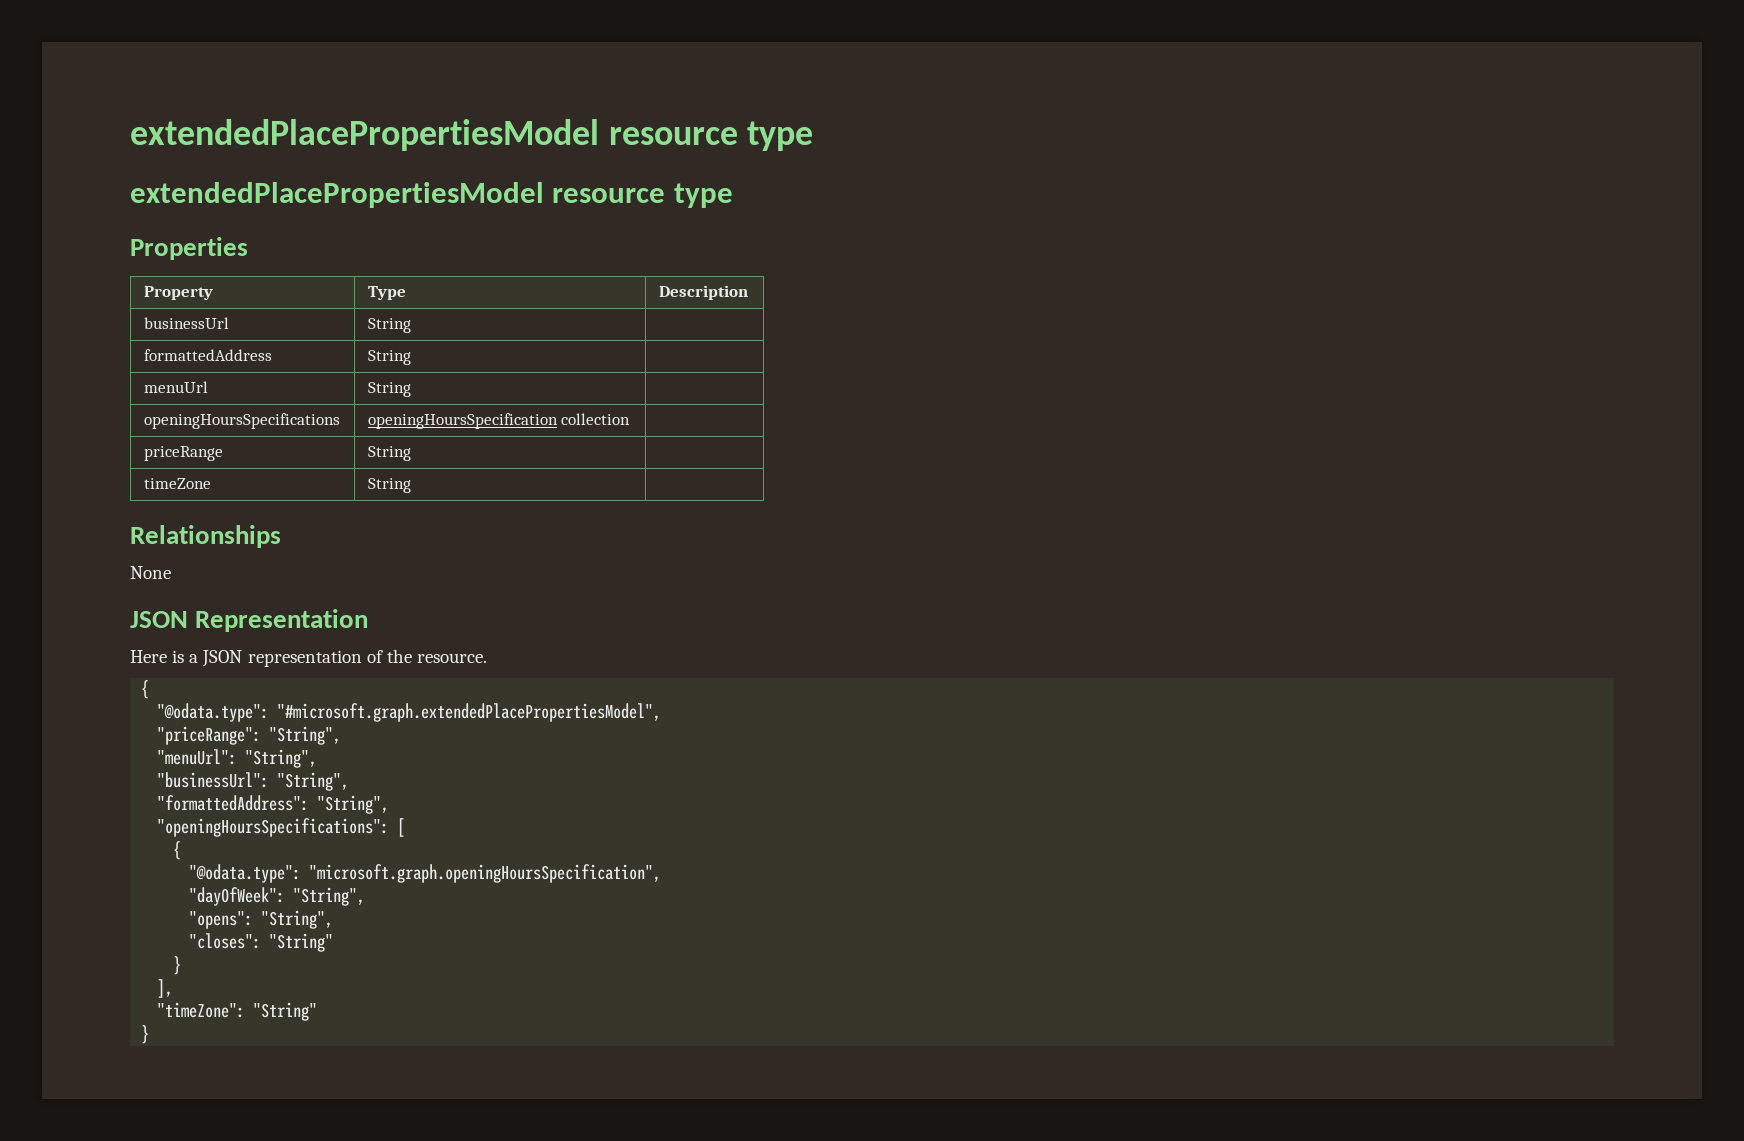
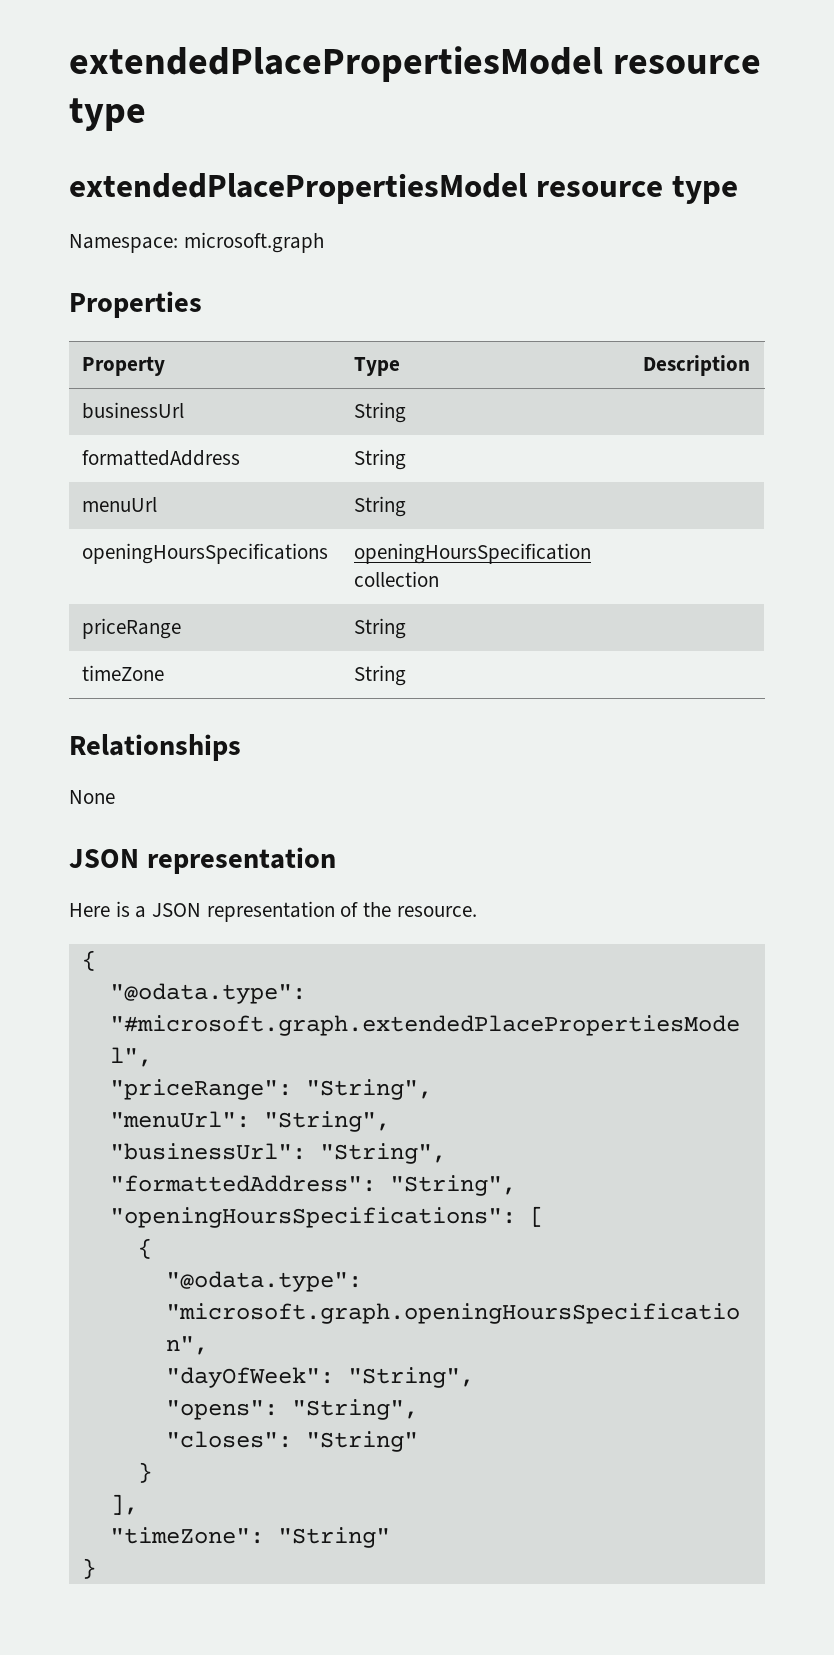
+ Namespace: microsoft.graph
  None
- JSON Representation
+ JSON representation

